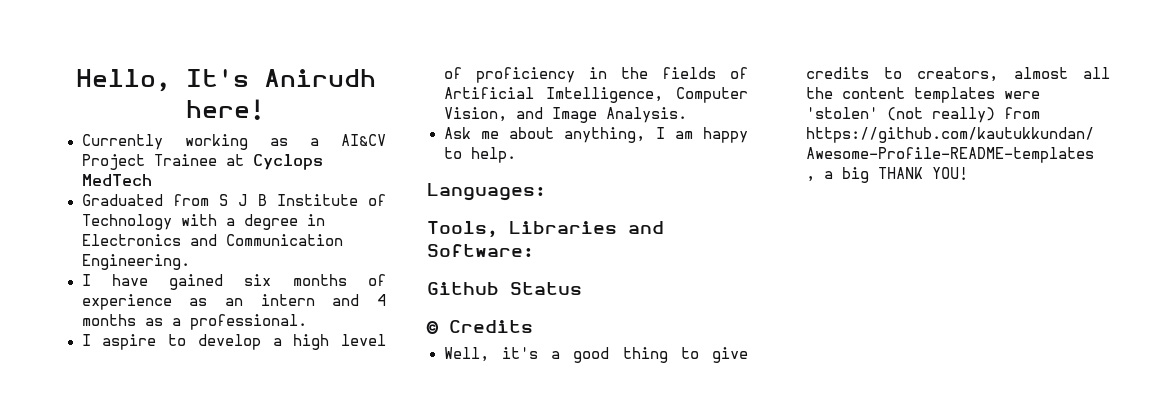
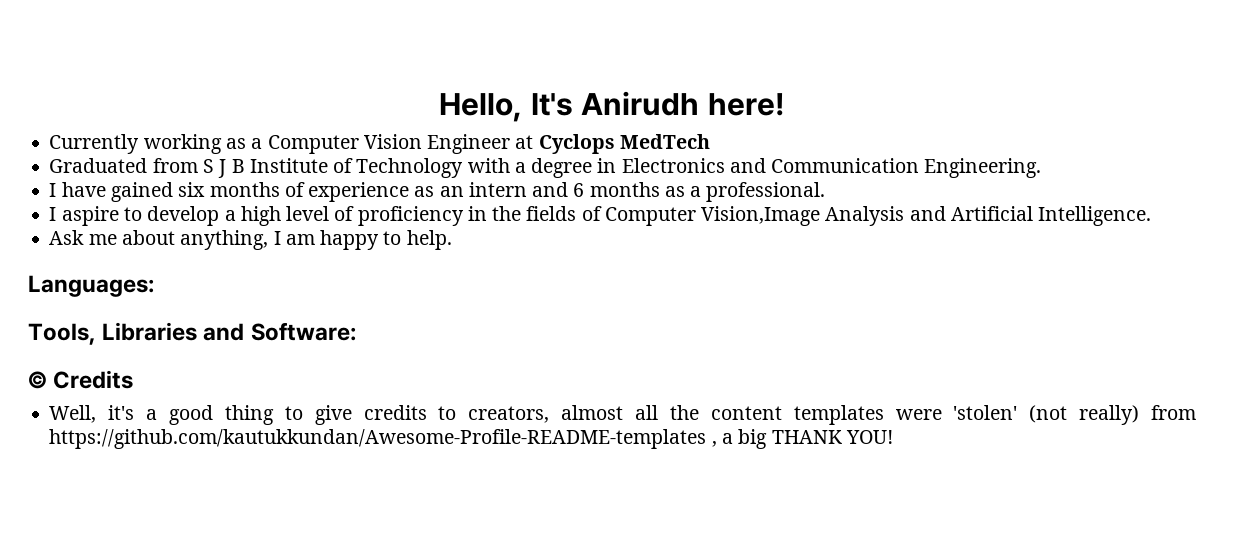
- Currently working as a AI&CV Project Trainee at Cyclops MedTech
+ Currently working as a Computer Vision Engineer at Cyclops MedTech
- I have gained six months of experience as an intern and 4 months as a professional.
+ I have gained six months of experience as an intern and 6 months as a professional.
- I aspire to develop a high level of proficiency in the fields of Artificial Imtelligence, Computer Vision, and Image Analysis.
+ I aspire to develop a high level of proficiency in the fields of Computer Vision,Image Analysis and Artificial Intelligence.
- Github Status

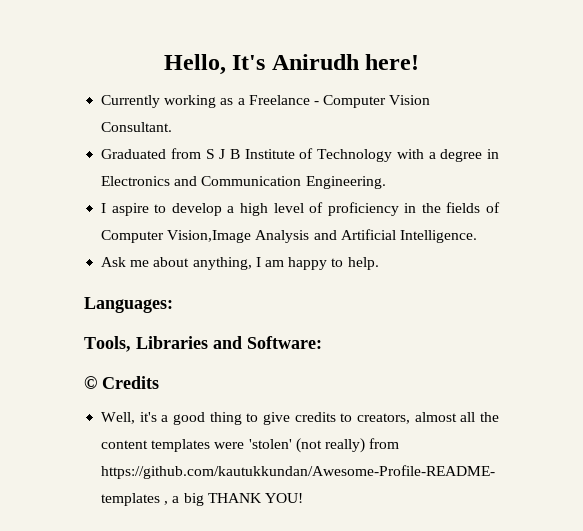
- Currently working as a Computer Vision Engineer at Cyclops MedTech
+ Currently working as a Freelance - Computer Vision Consultant.
- I have gained six months of experience as an intern and 6 months as a professional.

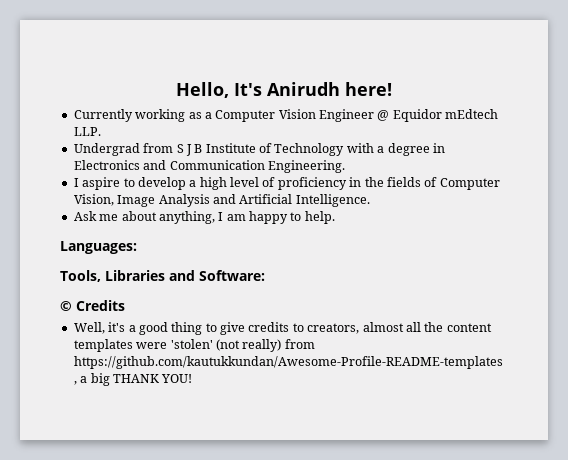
- Currently working as a Freelance - Computer Vision Consultant.
- Graduated from S J B Institute of Technology with a degree in Electronics and Communication Engineering.
+ Currently working as a Computer Vision Engineer @ Equidor mEdtech LLP.
+ Undergrad from S J B Institute of Technology with a degree in Electronics and Communication Engineering.
- I aspire to develop a high level of proficiency in the fields of Computer Vision,Image Analysis and Artificial Intelligence.
+ I aspire to develop a high level of proficiency in the fields of Computer Vision, Image Analysis and Artificial Intelligence.

